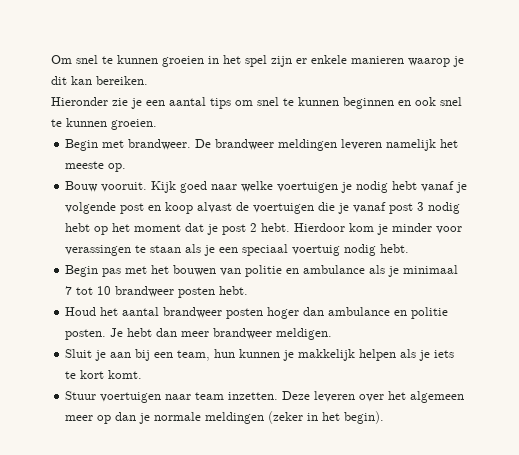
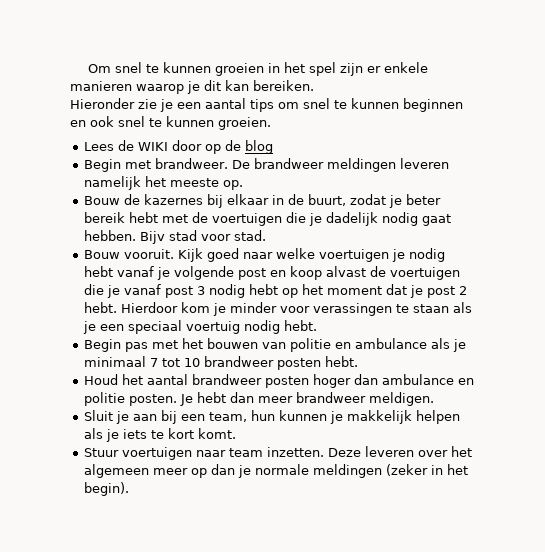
+ Lees de WIKI door op de blog
+ Bouw de kazernes bij elkaar in de buurt, zodat je beter bereik hebt met de voertuigen die je dadelijk nodig gaat hebben. Bijv stad voor stad.

